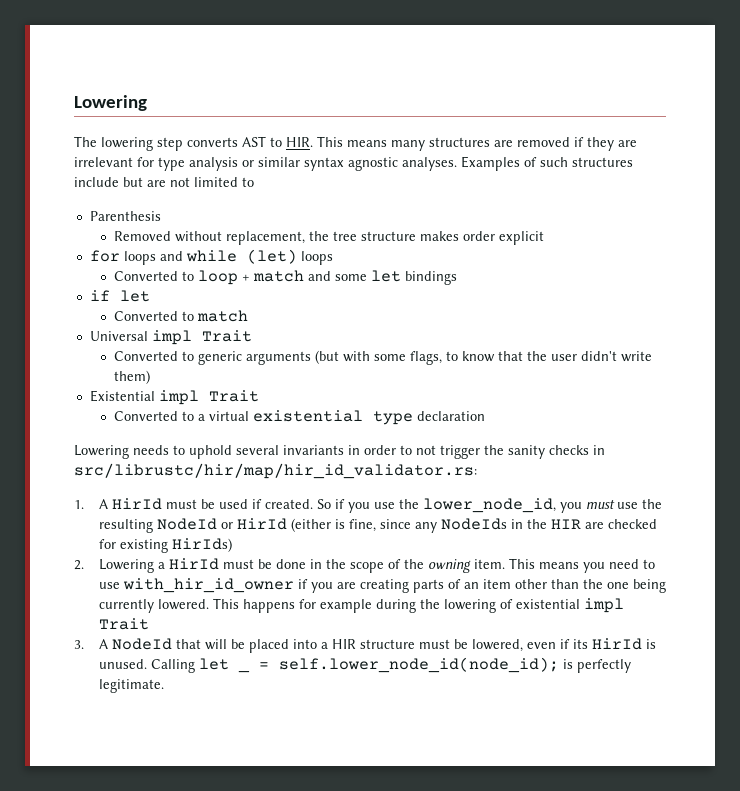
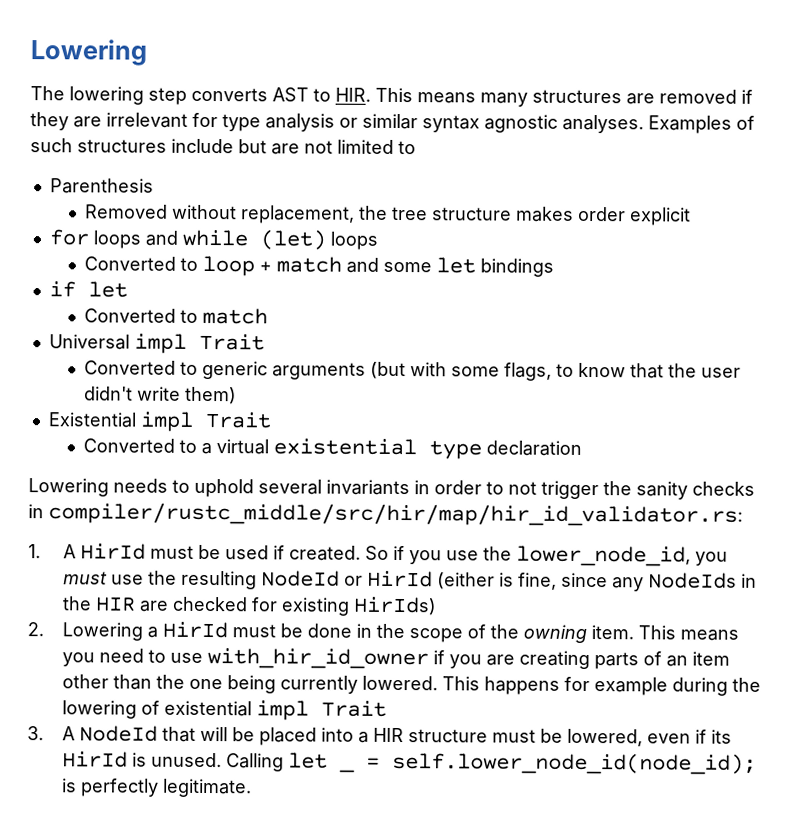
- Lowering needs to uphold several invariants in order to not trigger the sanity checks in src/librustc/hir/map/hir_id_validator.rs:
+ Lowering needs to uphold several invariants in order to not trigger the sanity checks in compiler/rustc_middle/src/hir/map/hir_id_validator.rs:

